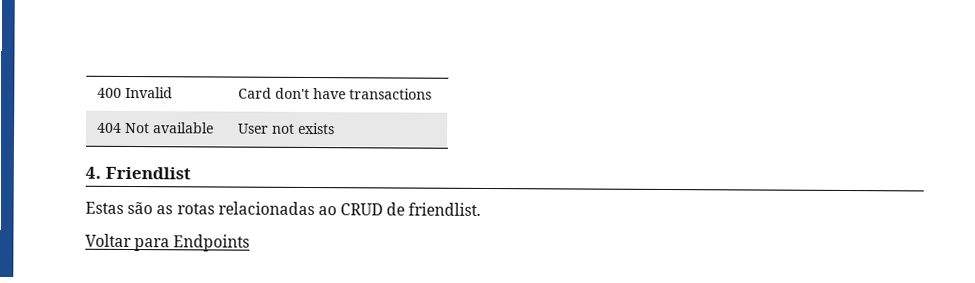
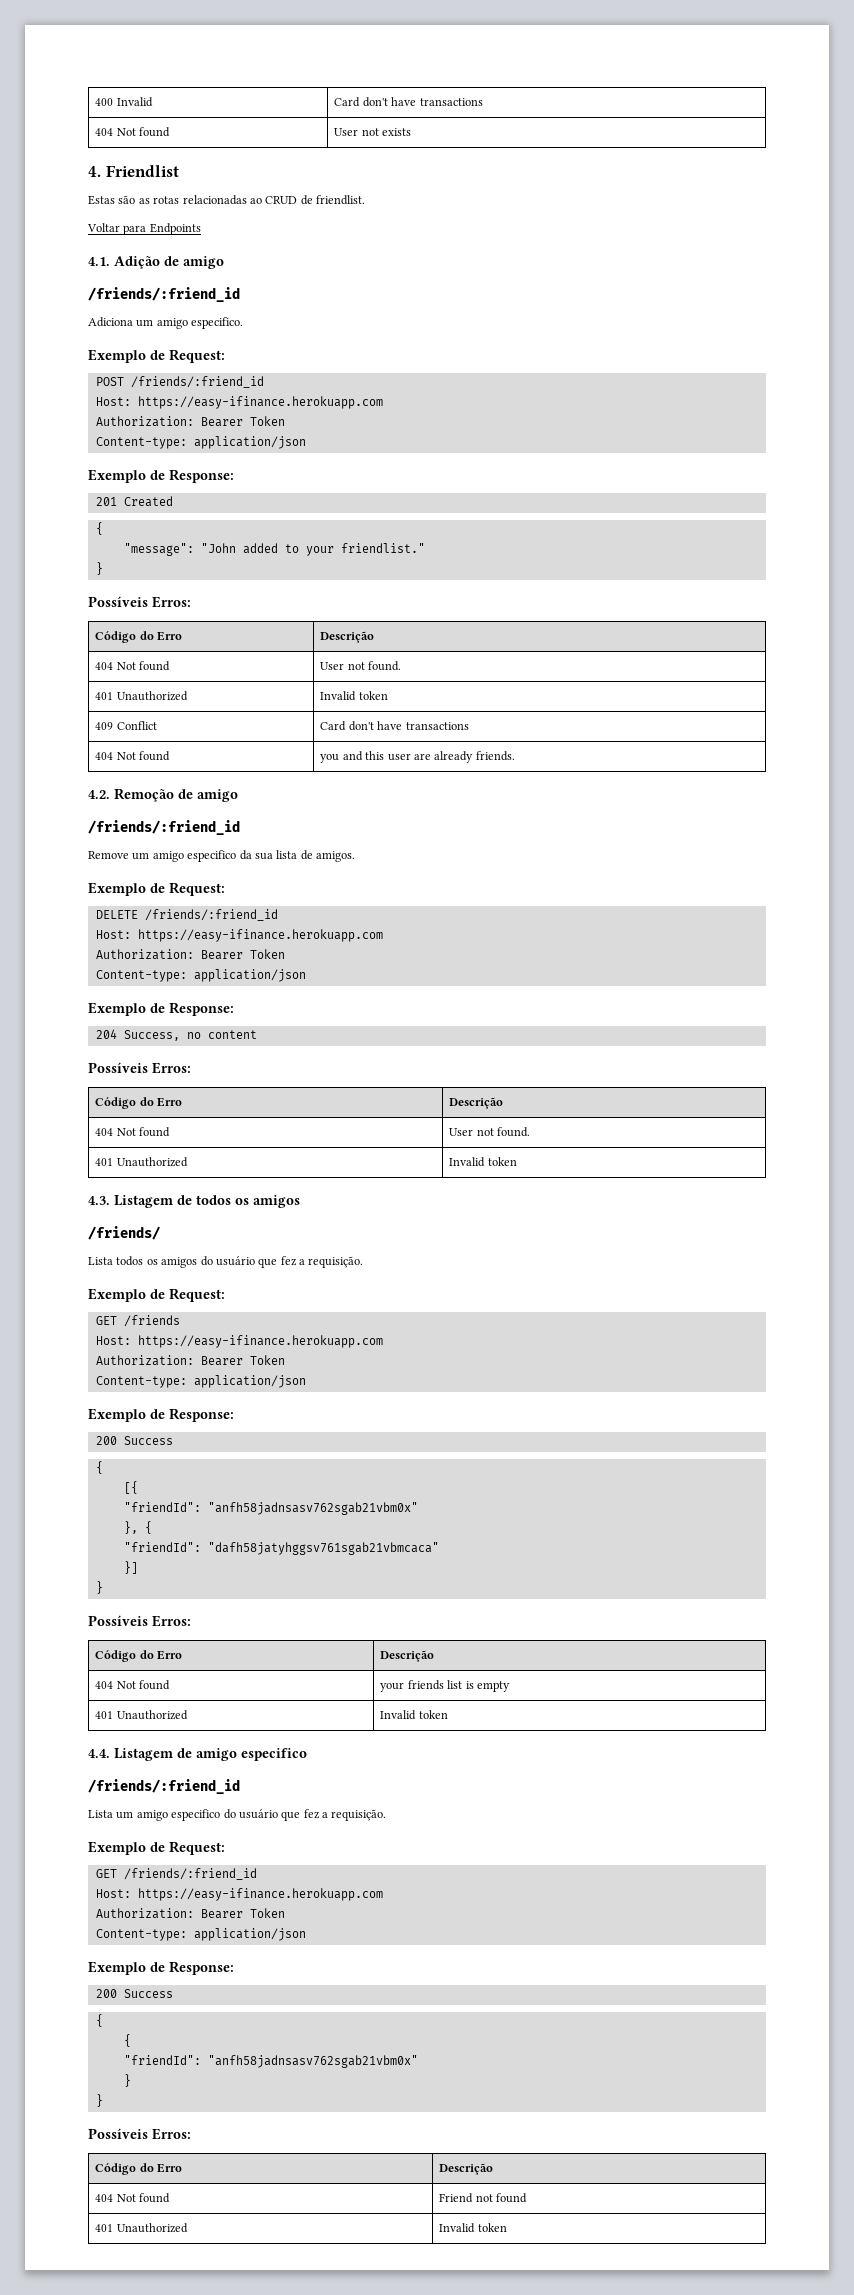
- 404 Not available | User not exists
+ 404 Not found | User not exists
+ 4.1. Adição de amigo
+ /friends/:friend_id
+ Adiciona um amigo especifico.
+ Exemplo de Request:
+ POST /friends/:friend_id
+ Host: https://easy-ifinance.herokuapp.com
+ Authorization: Bearer Token
+ Content-type: application/json
+ Exemplo de Response:
+ 201 Created
+ {
+ "message": "John added to your friendlist."
+ }
+ Possíveis Erros:
+ Código do Erro | Descrição
+ 404 Not found | User not found.
+ 401 Unauthorized | Invalid token
+ 409 Conflict | Card don't have transactions
+ 404 Not found | you and this user are already friends.
+ 4.2. Remoção de amigo
+ /friends/:friend_id
+ Remove um amigo especifico da sua lista de amigos.
+ Exemplo de Request:
+ DELETE /friends/:friend_id
+ Host: https://easy-ifinance.herokuapp.com
+ Authorization: Bearer Token
+ Content-type: application/json
+ Exemplo de Response:
+ 204 Success, no content
+ Possíveis Erros:
+ Código do Erro | Descrição
+ 404 Not found | User not found.
+ 401 Unauthorized | Invalid token
+ 4.3. Listagem de todos os amigos
+ /friends/
+ Lista todos os amigos do usuário que fez a requisição.
+ Exemplo de Request:
+ GET /friends
+ Host: https://easy-ifinance.herokuapp.com
+ Authorization: Bearer Token
+ Content-type: application/json
+ Exemplo de Response:
+ 200 Success
+ {
+ [{
+ "friendId": "anfh58jadnsasv762sgab21vbm0x"
+ }, {
+ "friendId": "dafh58jatyhggsv761sgab21vbmcaca"
+ }]
+ }
+ Possíveis Erros:
+ Código do Erro | Descrição
+ 404 Not found | your friends list is empty
+ 401 Unauthorized | Invalid token
+ 4.4. Listagem de amigo especifico
+ /friends/:friend_id
+ Lista um amigo especifico do usuário que fez a requisição.
+ Exemplo de Request:
+ GET /friends/:friend_id
+ Host: https://easy-ifinance.herokuapp.com
+ Authorization: Bearer Token
+ Content-type: application/json
+ Exemplo de Response:
+ 200 Success
+ {
+ {
+ "friendId": "anfh58jadnsasv762sgab21vbm0x"
+ }
+ }
+ Possíveis Erros:
+ Código do Erro | Descrição
+ 404 Not found | Friend not found
+ 401 Unauthorized | Invalid token

